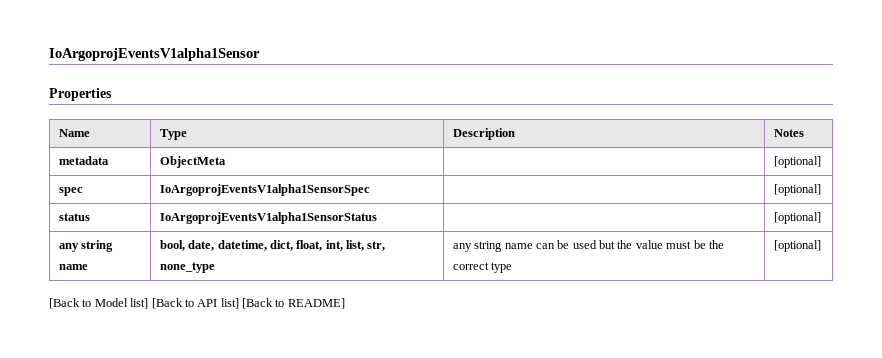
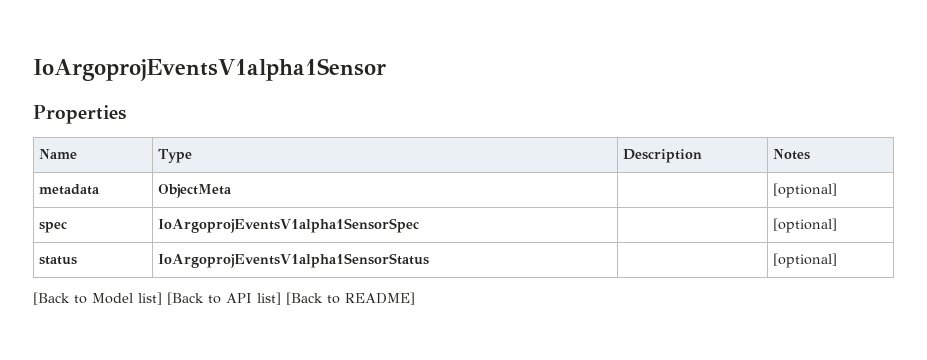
- any string name | bool, date, datetime, dict, float, int, list, str, none_type | any string name can be used but the value must be the correct type | [optional]

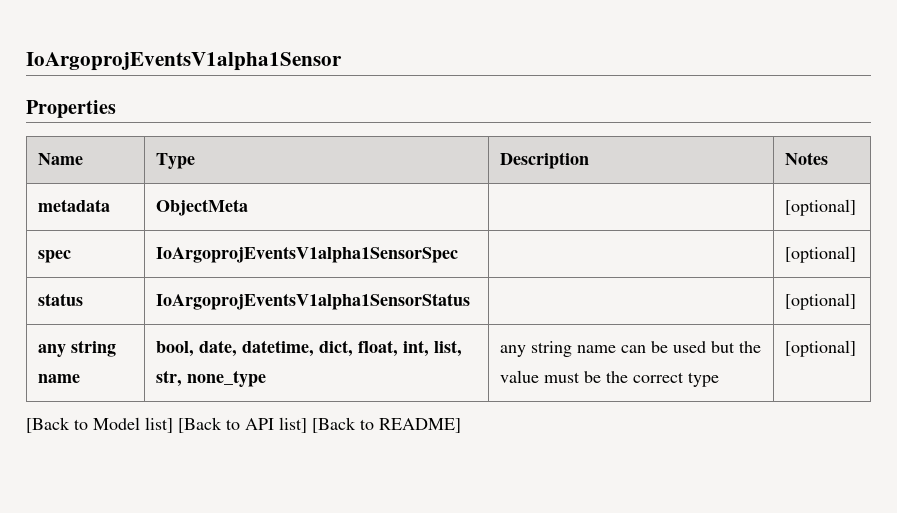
+ any string name | bool, date, datetime, dict, float, int, list, str, none_type | any string name can be used but the value must be the correct type | [optional]

